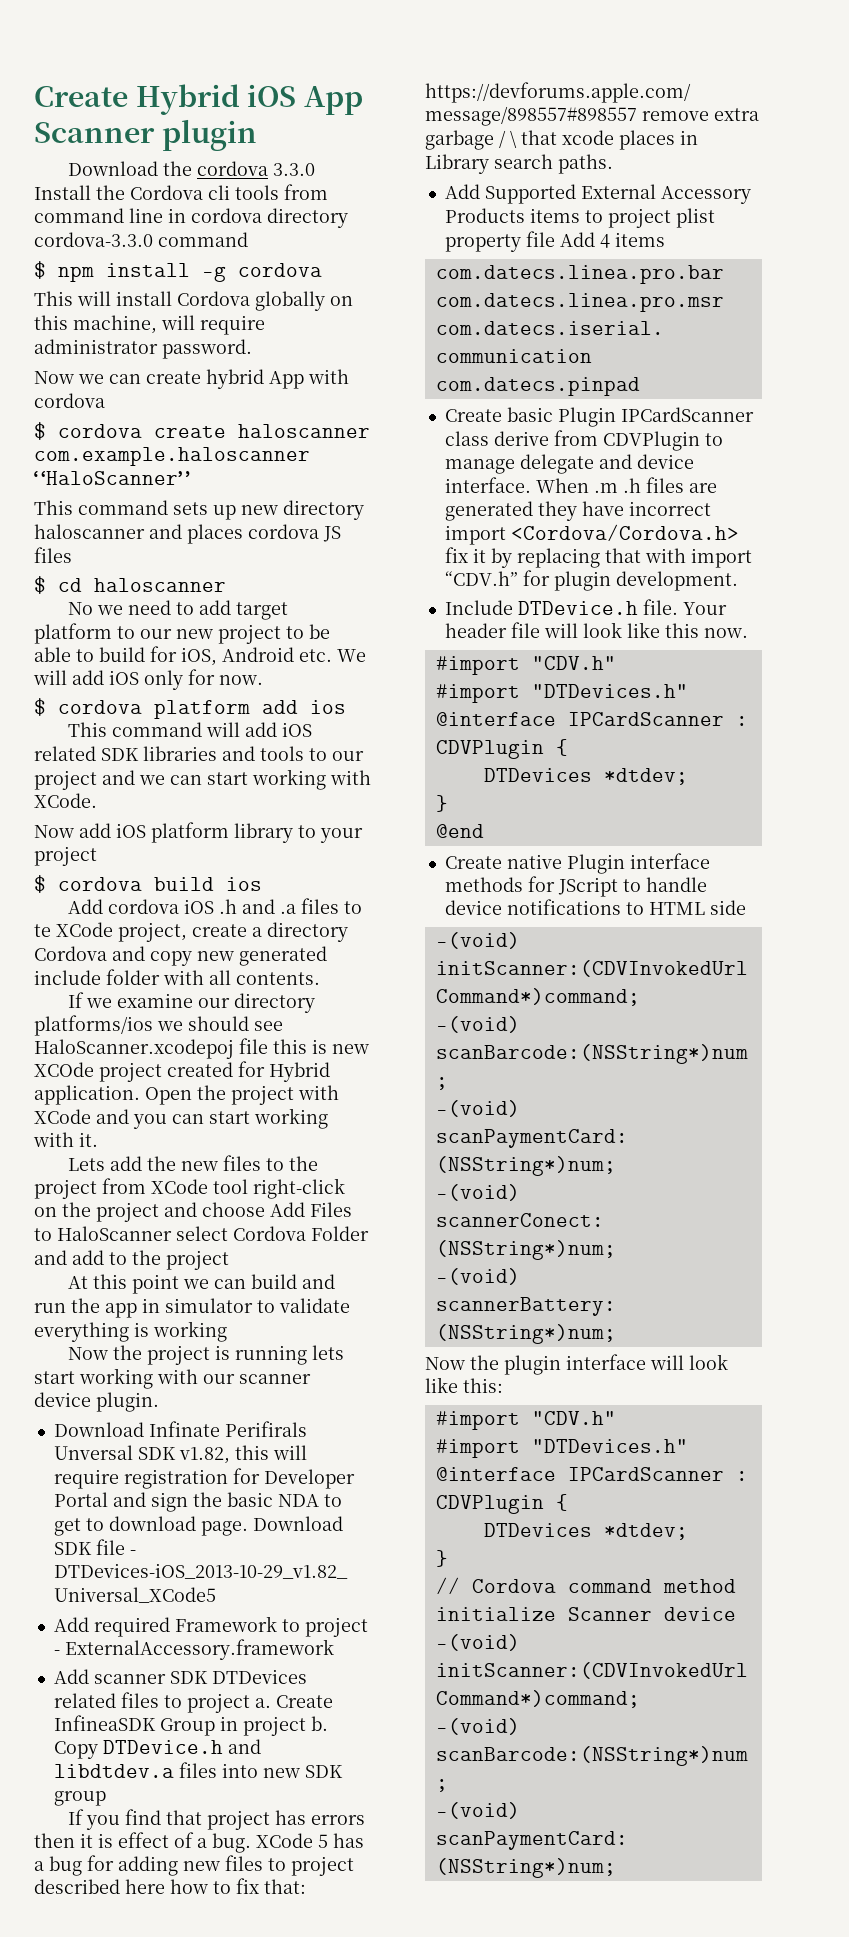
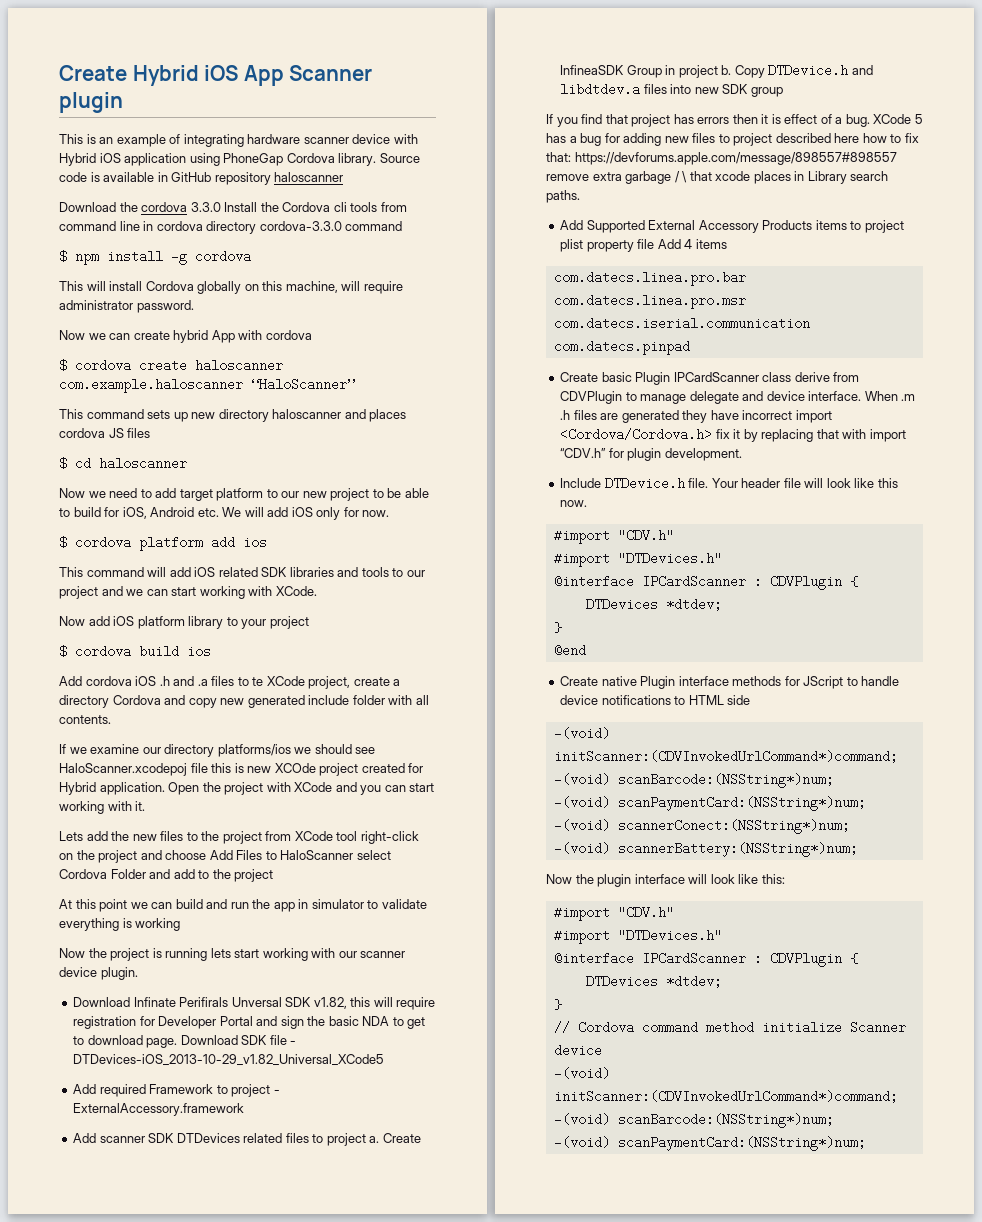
+ This is an example of integrating hardware scanner device with Hybrid iOS application using PhoneGap Cordova library. Source code is available in GitHub repository haloscanner
- No we need to add target platform to our new project to be able to build for iOS, Android etc. We will add iOS only for now.
+ Now we need to add target platform to our new project to be able to build for iOS, Android etc. We will add iOS only for now.

